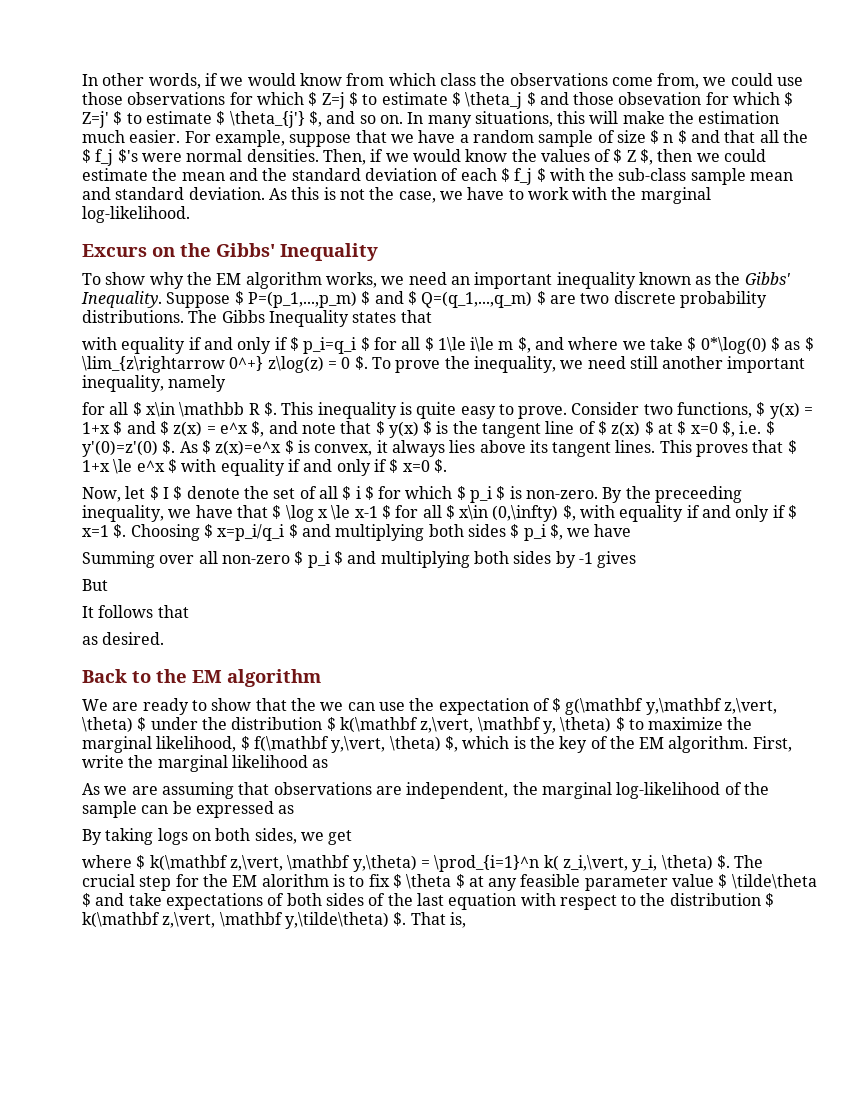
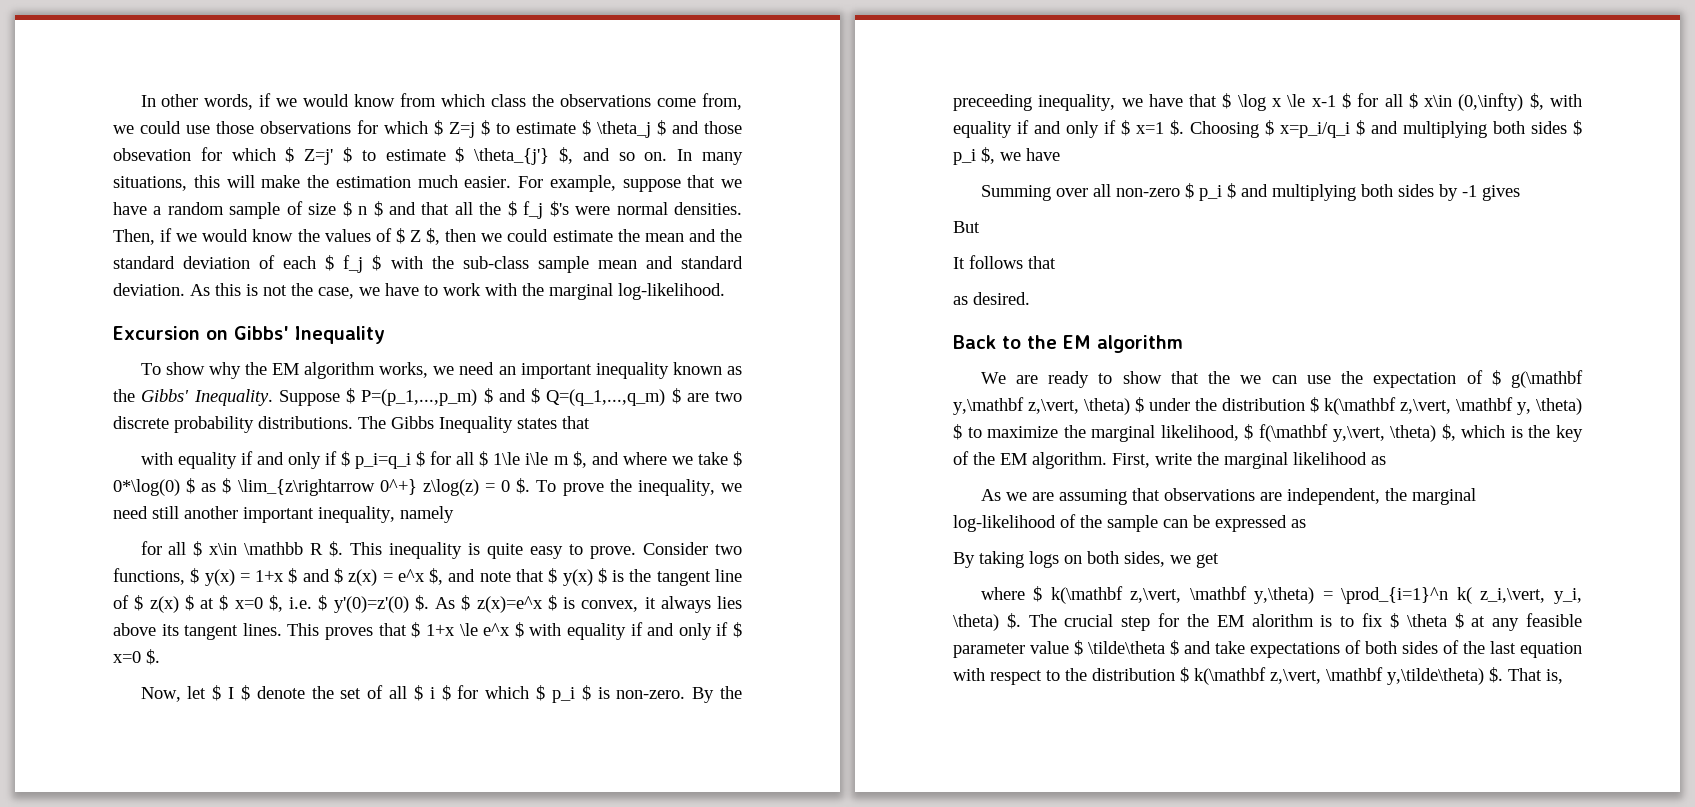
- Excurs on the Gibbs' Inequality
+ Excursion on Gibbs' Inequality

